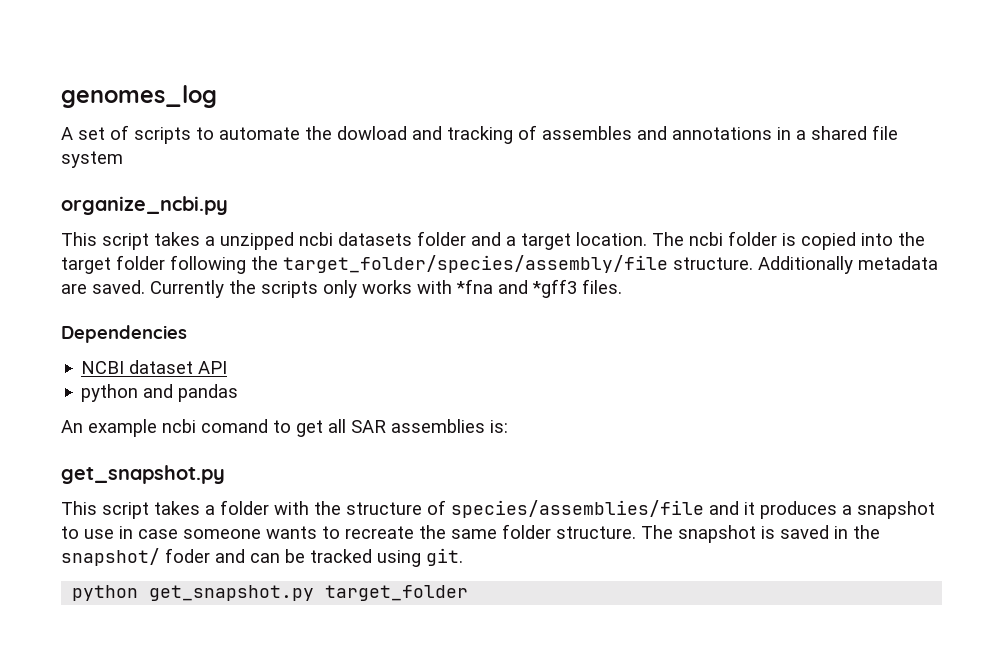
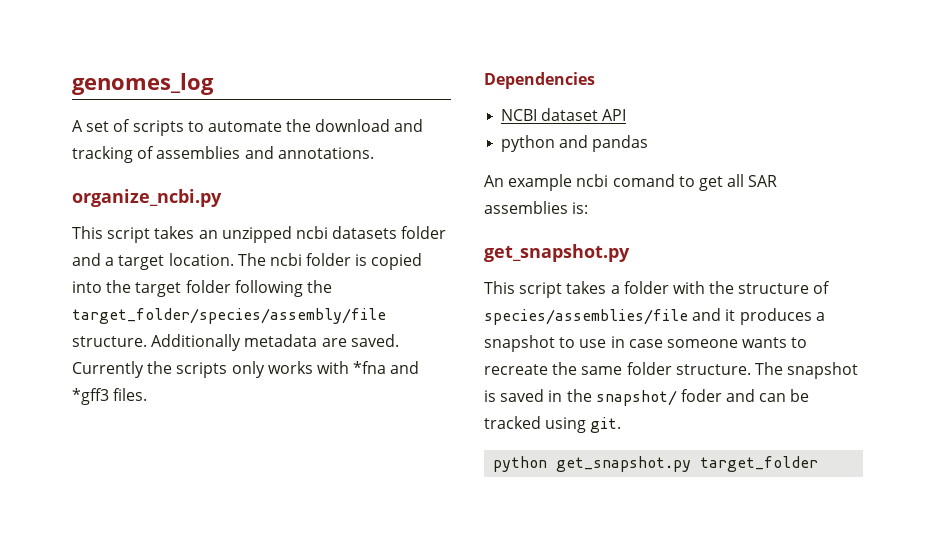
- A set of scripts to automate the dowload and tracking of assembles and annotations in a shared file system
+ A set of scripts to automate the download and tracking of assemblies and annotations.
- This script takes a unzipped ncbi datasets folder and a target location.
+ This script takes an unzipped ncbi datasets folder and a target location.

